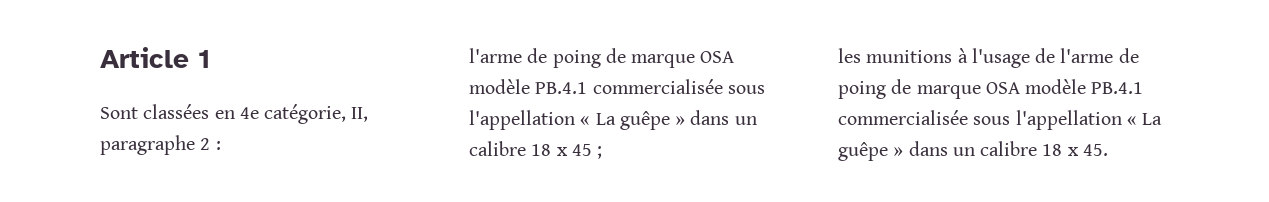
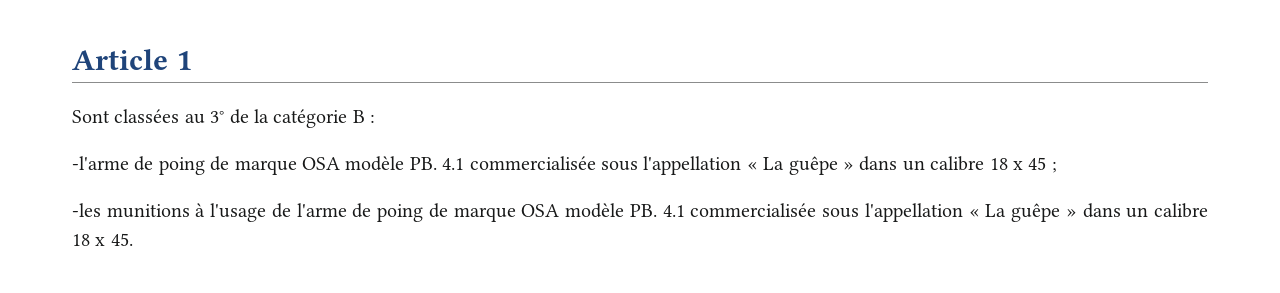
- Sont classées en 4e catégorie, II, paragraphe 2 :
+ Sont classées au 3° de la catégorie B :
- l'arme de poing de marque OSA modèle PB.4.1 commercialisée sous l'appellation « La guêpe » dans un calibre 18 x 45 ;
+ -l'arme de poing de marque OSA modèle PB. 4.1 commercialisée sous l'appellation « La guêpe » dans un calibre 18 x 45 ;
- les munitions à l'usage de l'arme de poing de marque OSA modèle PB.4.1 commercialisée sous l'appellation « La guêpe » dans un calibre 18 x 45.
+ -les munitions à l'usage de l'arme de poing de marque OSA modèle PB. 4.1 commercialisée sous l'appellation « La guêpe » dans un calibre 18 x 45.

